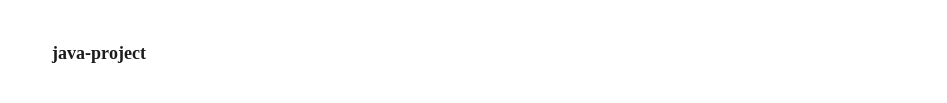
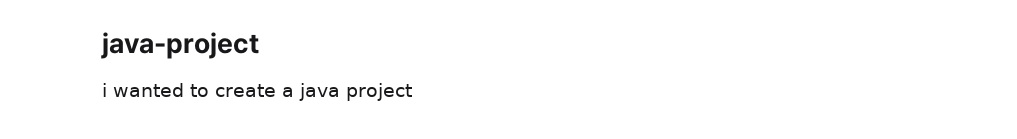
+ i wanted to create a java project

